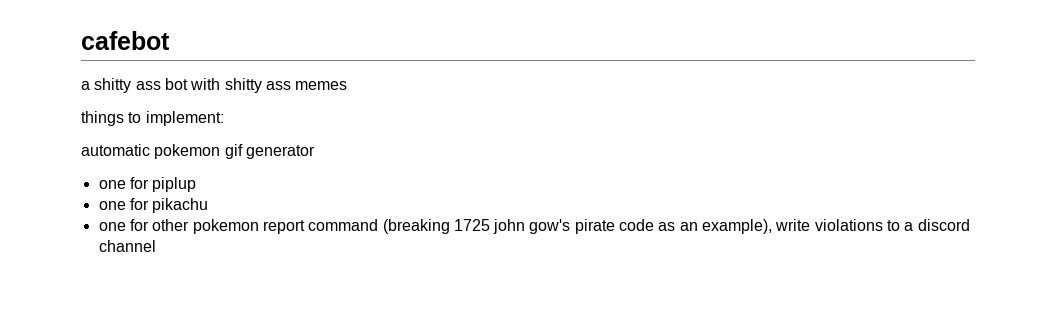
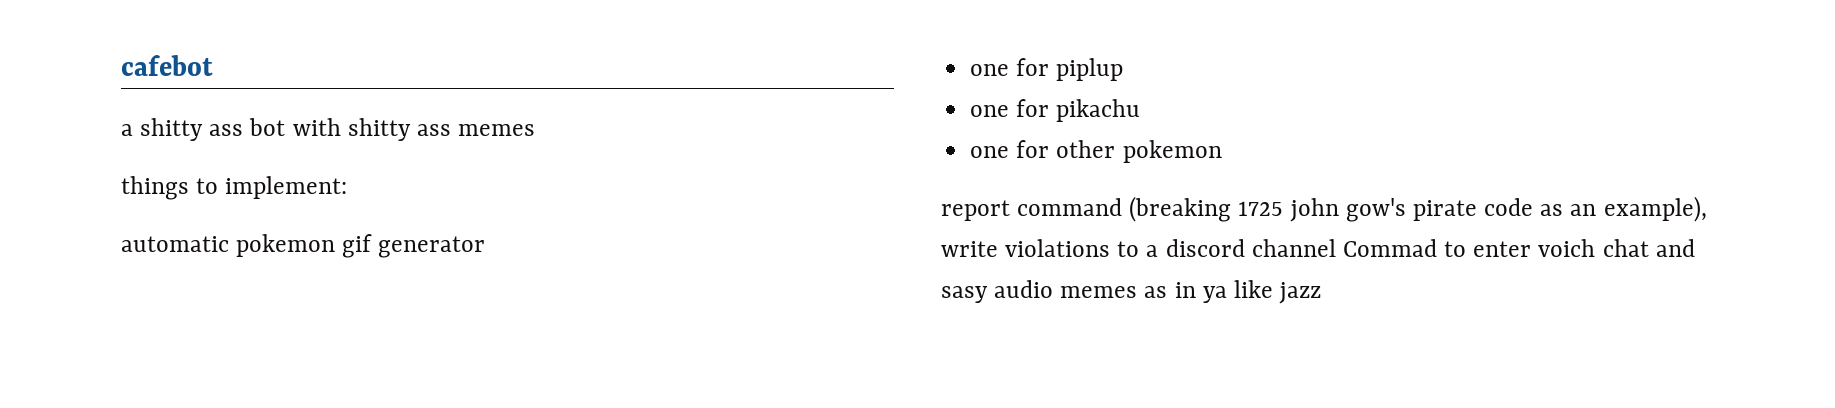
- one for other pokemon report command (breaking 1725 john gow's pirate code as an example), write violations to a discord channel
+ one for other pokemon
+ report command (breaking 1725 john gow's pirate code as an example), write violations to a discord channel Commad to enter voich chat and sasy audio memes as in ya like jazz

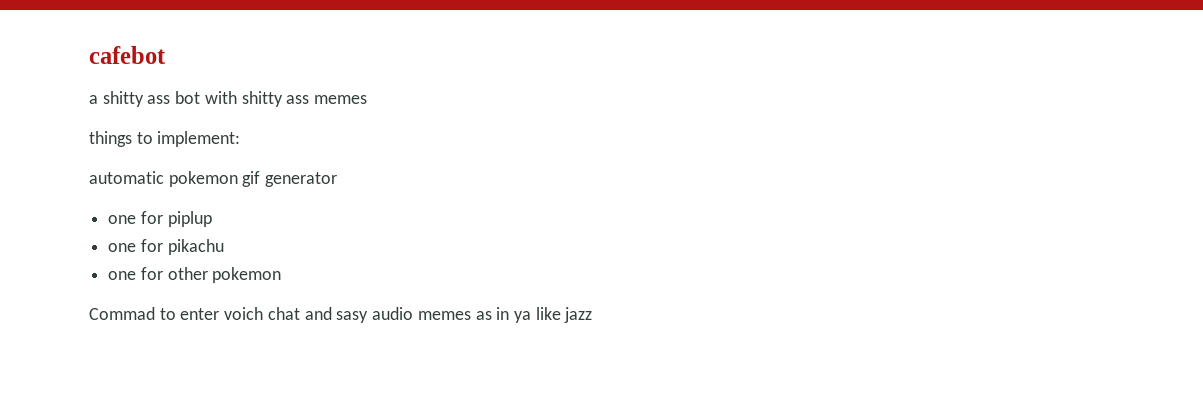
- report command (breaking 1725 john gow's pirate code as an example), write violations to a discord channel Commad to enter voich chat and sasy audio memes as in ya like jazz
+ Commad to enter voich chat and sasy audio memes as in ya like jazz

